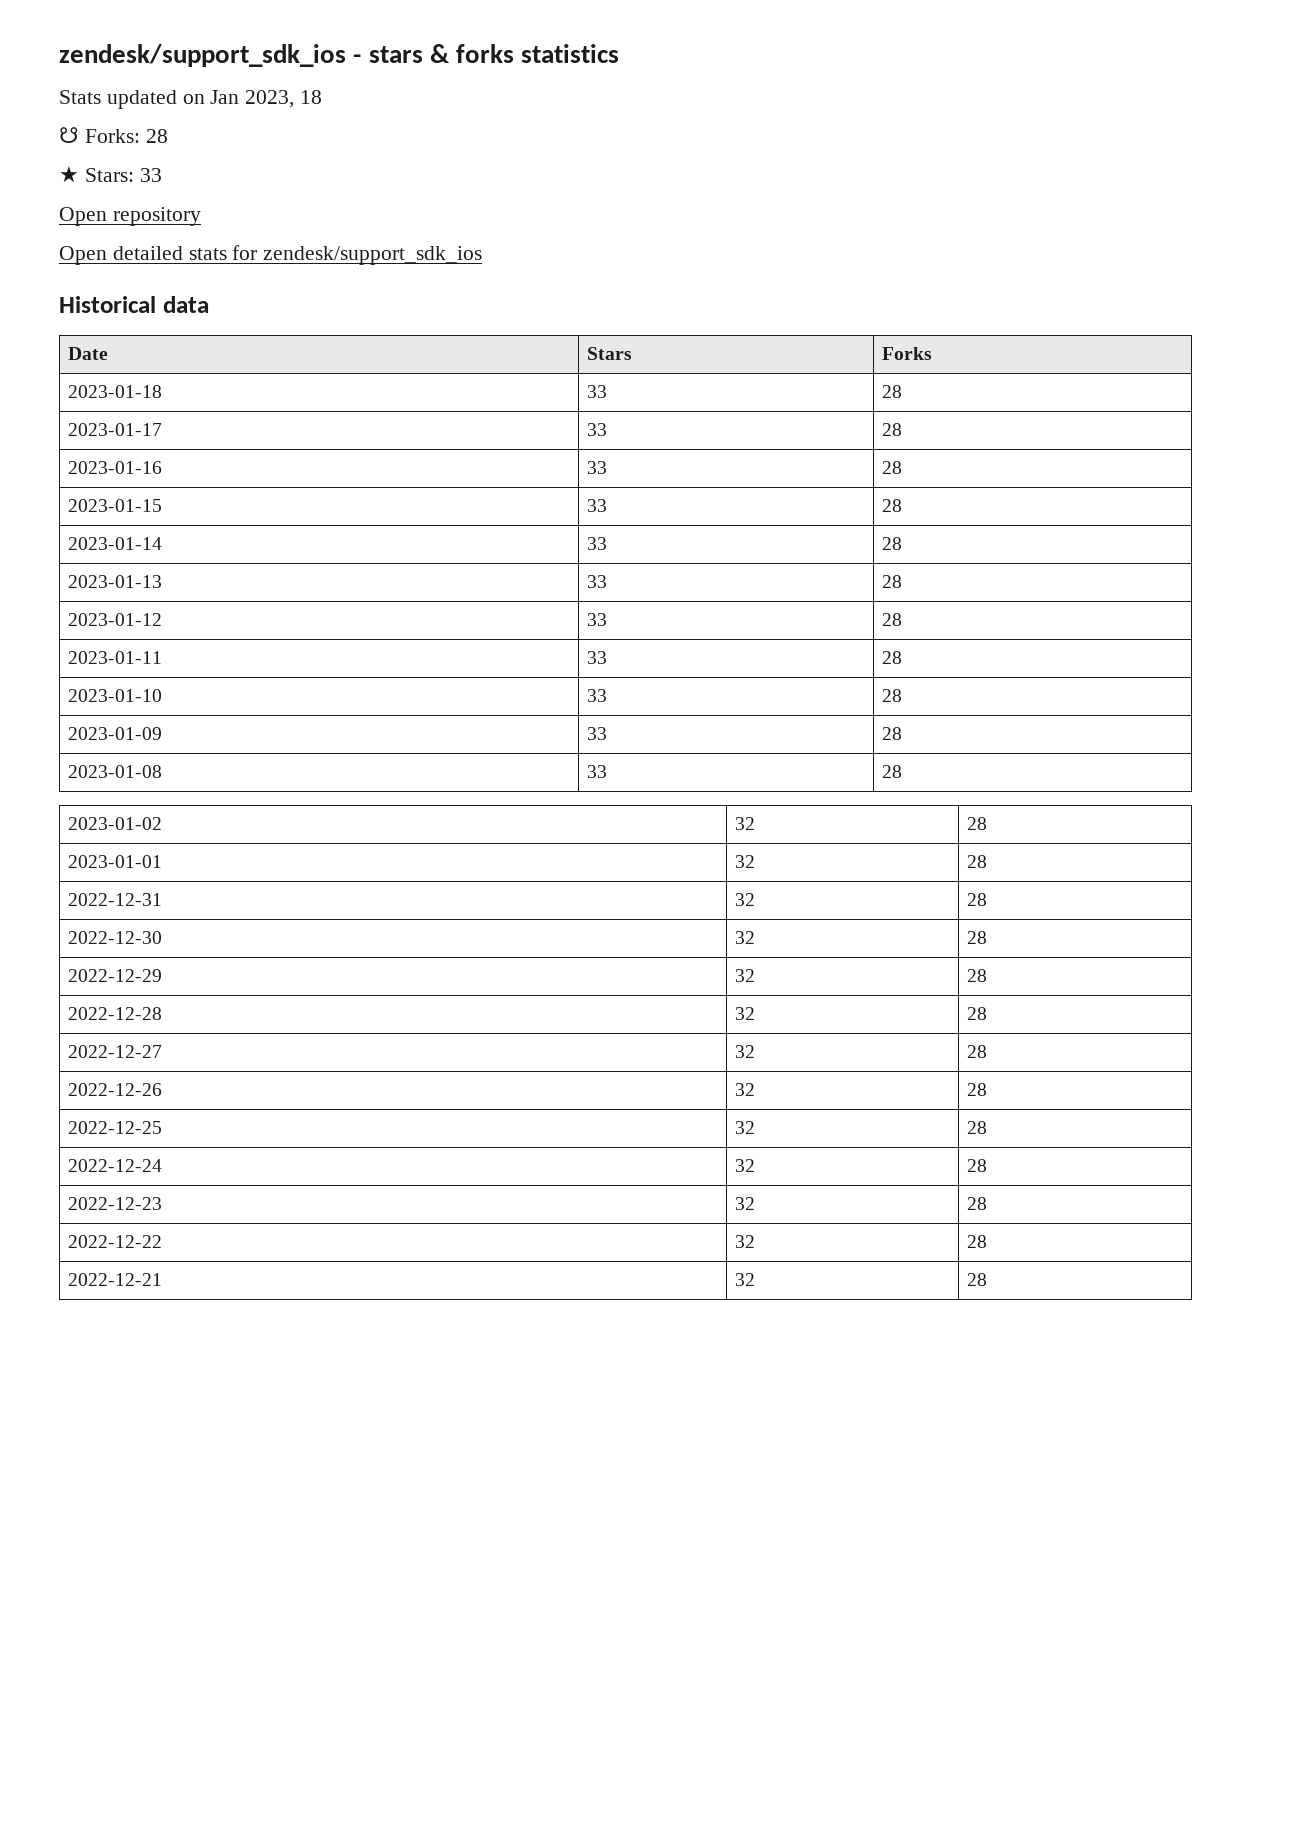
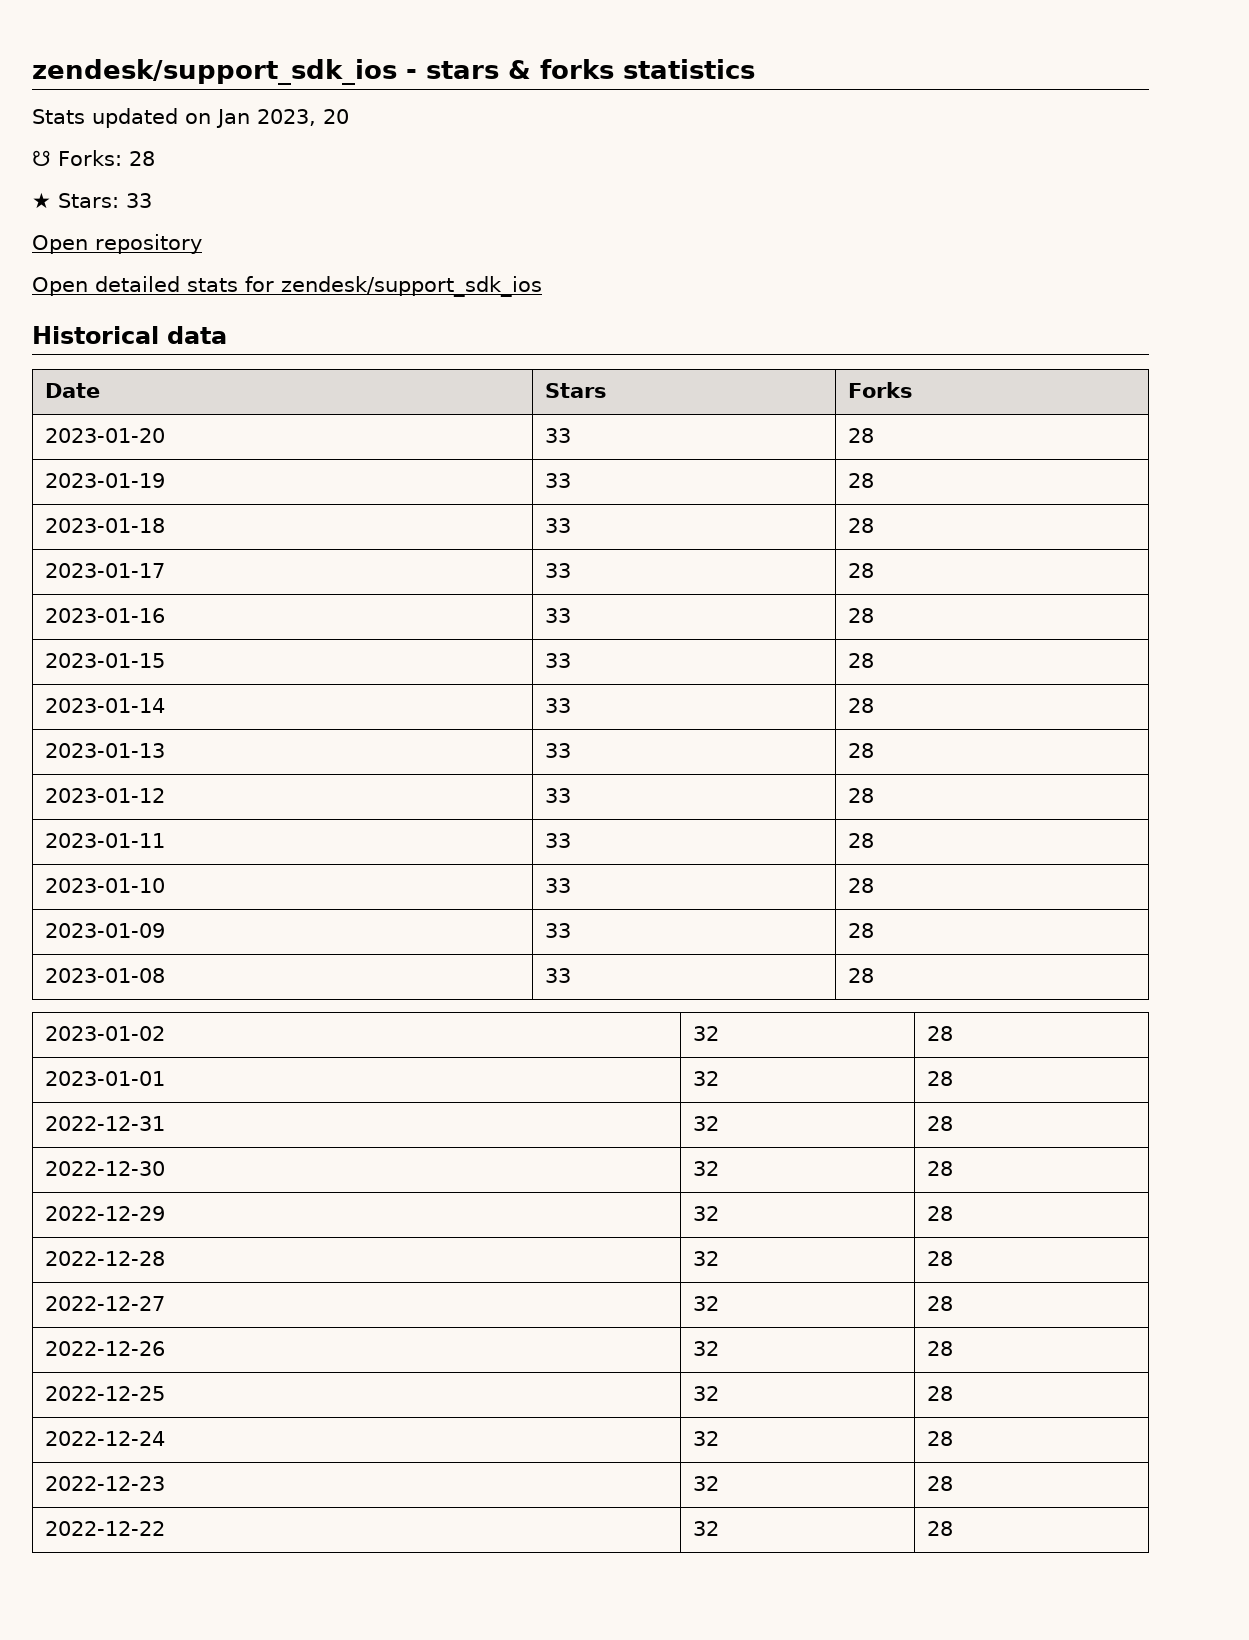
- Stats updated on Jan 2023, 18
+ Stats updated on Jan 2023, 20
+ 2023-01-20 | 33 | 28
+ 2023-01-19 | 33 | 28
- 2022-12-21 | 32 | 28

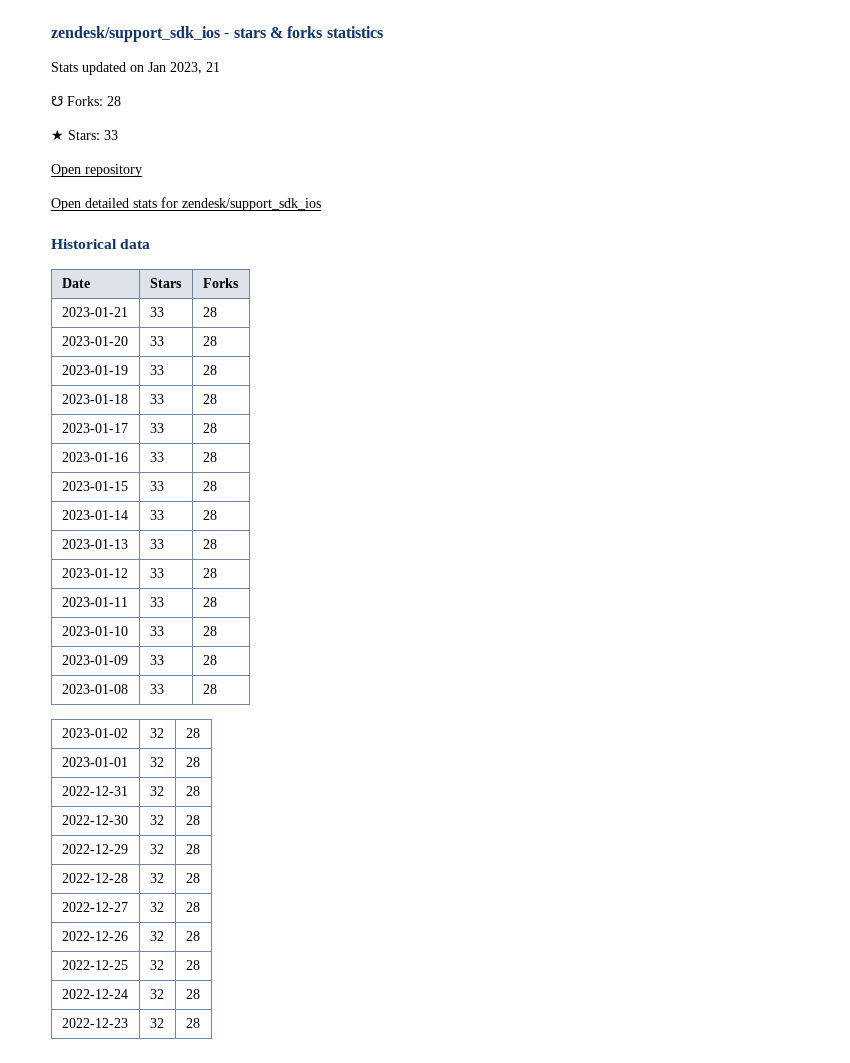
- Stats updated on Jan 2023, 20
+ Stats updated on Jan 2023, 21
+ 2023-01-21 | 33 | 28
- 2022-12-22 | 32 | 28

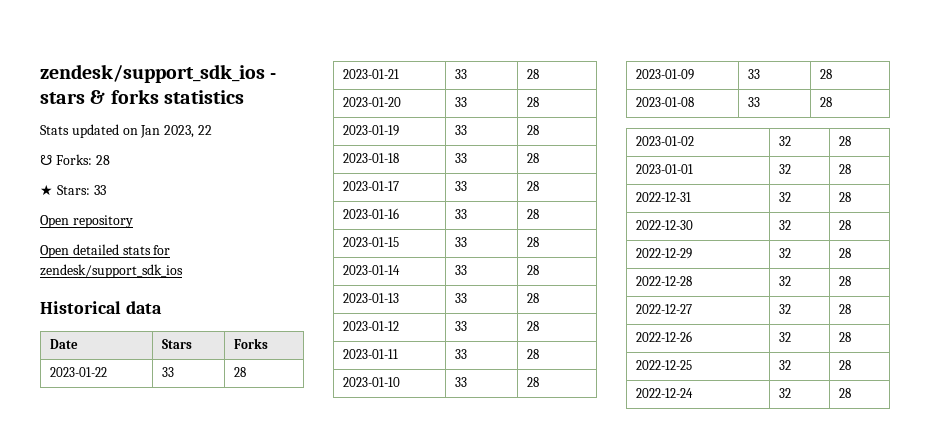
- Stats updated on Jan 2023, 21
+ Stats updated on Jan 2023, 22
+ 2023-01-22 | 33 | 28
- 2022-12-23 | 32 | 28

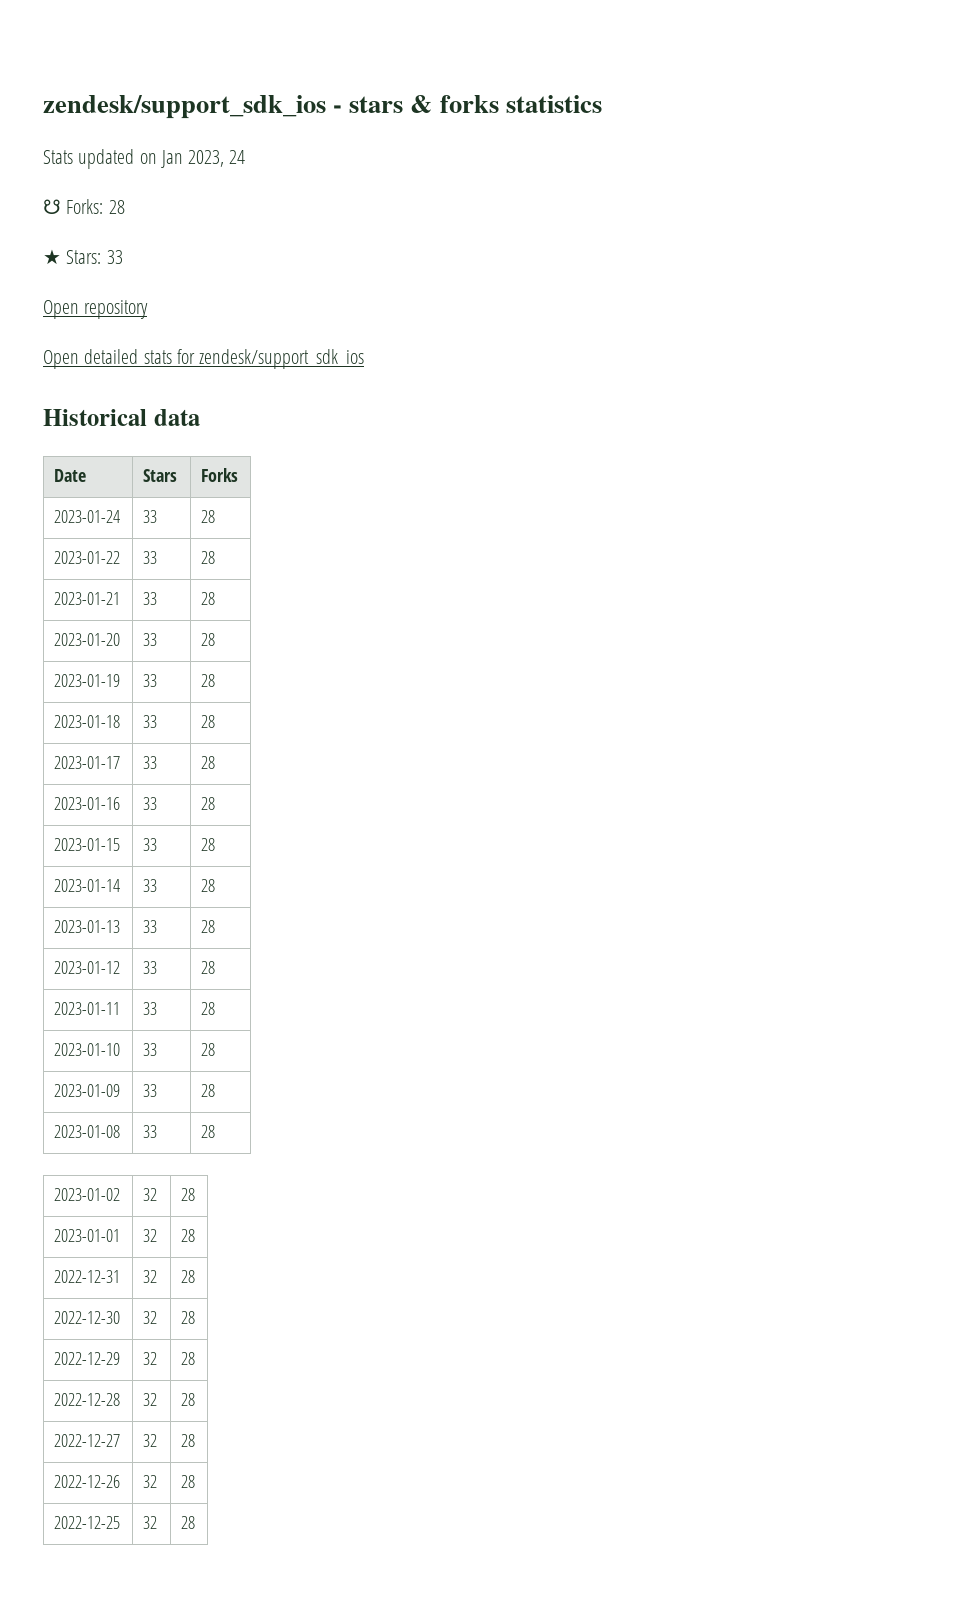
- Stats updated on Jan 2023, 22
+ Stats updated on Jan 2023, 24
+ 2023-01-24 | 33 | 28
- 2022-12-24 | 32 | 28

